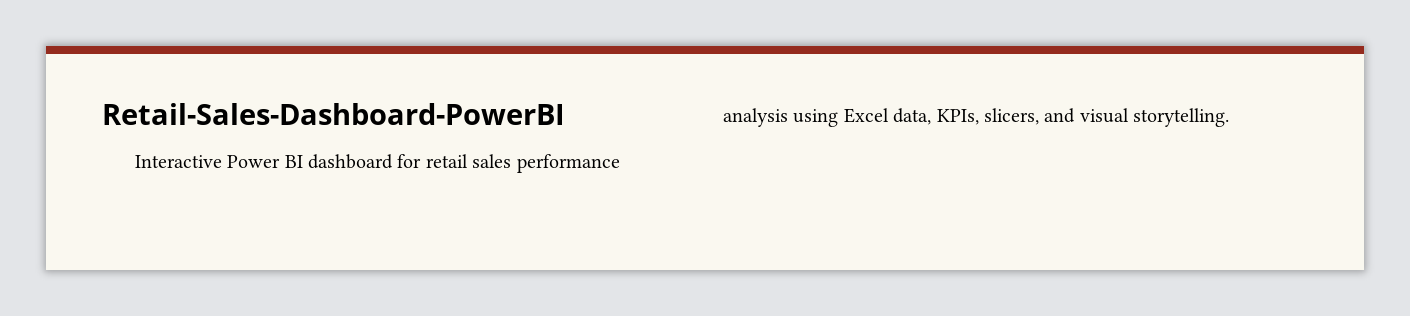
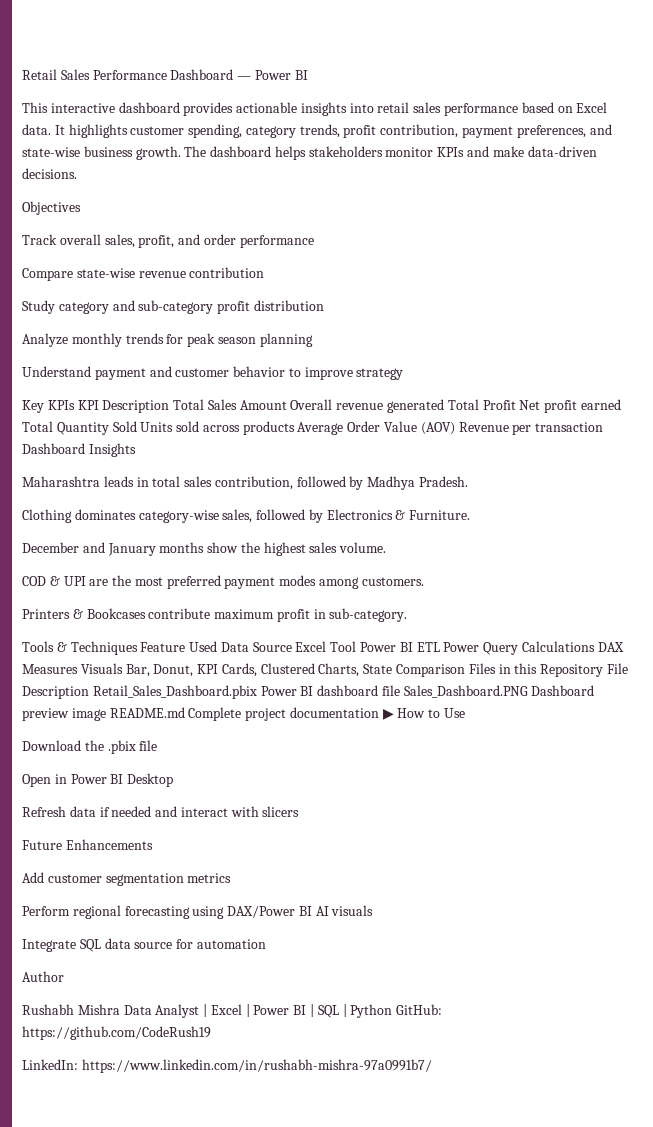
- Retail-Sales-Dashboard-PowerBI
- Interactive Power BI dashboard for retail sales performance analysis using Excel data, KPIs, slicers, and visual storytelling.
+ Retail Sales Performance Dashboard — Power BI
+ This interactive dashboard provides actionable insights into retail sales performance based on Excel data. It highlights customer spending, category trends, profit contribution, payment preferences, and state-wise business growth. The dashboard helps stakeholders monitor KPIs and make data-driven decisions.
+ Objectives
+ Track overall sales, profit, and order performance
+ Compare state-wise revenue contribution
+ Study category and sub-category profit distribution
+ Analyze monthly trends for peak season planning
+ Understand payment and customer behavior to improve strategy
+ Key KPIs KPI Description Total Sales Amount Overall revenue generated Total Profit Net profit earned Total Quantity Sold Units sold across products Average Order Value (AOV) Revenue per transaction Dashboard Insights
+ Maharashtra leads in total sales contribution, followed by Madhya Pradesh.
+ Clothing dominates category-wise sales, followed by Electronics & Furniture.
+ December and January months show the highest sales volume.
+ COD & UPI are the most preferred payment modes among customers.
+ Printers & Bookcases contribute maximum profit in sub-category.
+ Tools & Techniques Feature Used Data Source Excel Tool Power BI ETL Power Query Calculations DAX Measures Visuals Bar, Donut, KPI Cards, Clustered Charts, State Comparison Files in this Repository File Description Retail_Sales_Dashboard.pbix Power BI dashboard file Sales_Dashboard.PNG Dashboard preview image README.md Complete project documentation ▶ How to Use
+ Download the .pbix file
+ Open in Power BI Desktop
+ Refresh data if needed and interact with slicers
+ Future Enhancements
+ Add customer segmentation metrics
+ Perform regional forecasting using DAX/Power BI AI visuals
+ Integrate SQL data source for automation
+ Author
+ Rushabh Mishra Data Analyst | Excel | Power BI | SQL | Python GitHub: https://github.com/CodeRush19
+ LinkedIn: https://www.linkedin.com/in/rushabh-mishra-97a0991b7/

